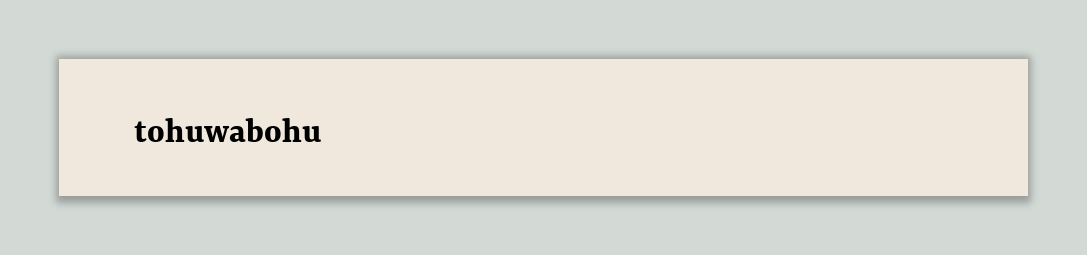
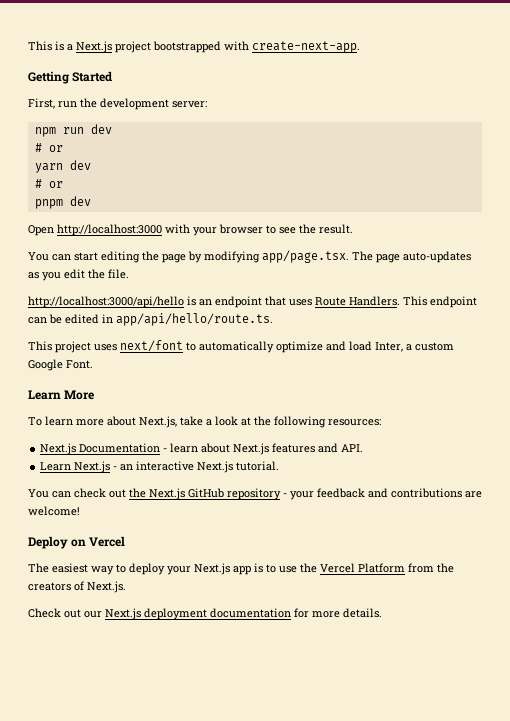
- tohuwabohu
+ This is a Next.js project bootstrapped with create-next-app.
+ Getting Started
+ First, run the development server:
+ npm run dev
+ # or
+ yarn dev
+ # or
+ pnpm dev
+ Open http://localhost:3000 with your browser to see the result.
+ You can start editing the page by modifying app/page.tsx. The page auto-updates as you edit the file.
+ http://localhost:3000/api/hello is an endpoint that uses Route Handlers. This endpoint can be edited in app/api/hello/route.ts.
+ This project uses next/font to automatically optimize and load Inter, a custom Google Font.
+ Learn More
+ To learn more about Next.js, take a look at the following resources:
+ Next.js Documentation - learn about Next.js features and API.
+ Learn Next.js - an interactive Next.js tutorial.
+ You can check out the Next.js GitHub repository - your feedback and contributions are welcome!
+ Deploy on Vercel
+ The easiest way to deploy your Next.js app is to use the Vercel Platform from the creators of Next.js.
+ Check out our Next.js deployment documentation for more details.

